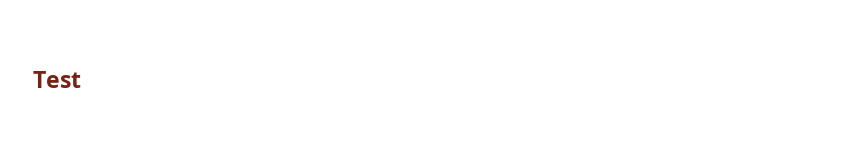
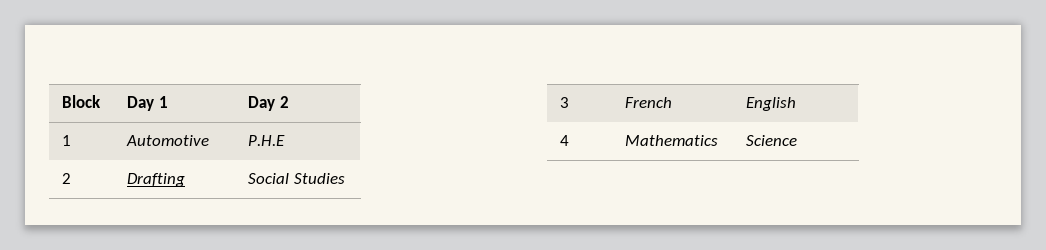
- Test
+ Block | Day 1 | Day 2
+ 1 | Automotive | P.H.E
+ 2 | Drafting | Social Studies
+ 3 | French | English
+ 4 | Mathematics | Science

